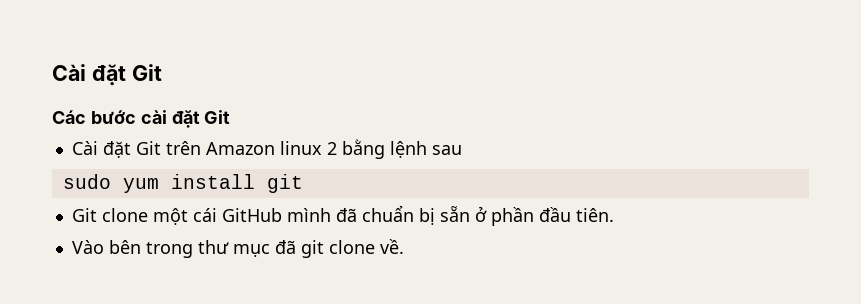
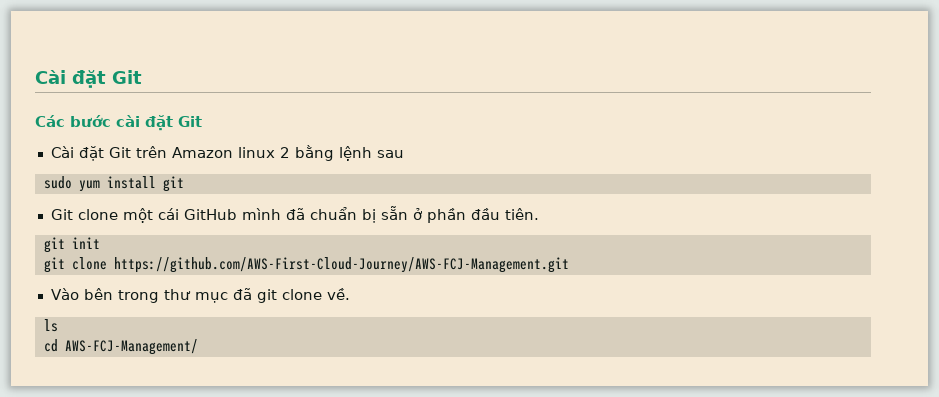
+ git init
+ git clone https://github.com/AWS-First-Cloud-Journey/AWS-FCJ-Management.git
+ ls
+ cd AWS-FCJ-Management/

